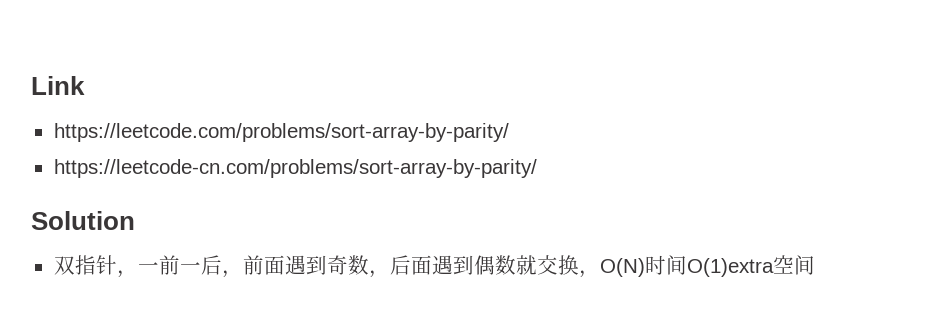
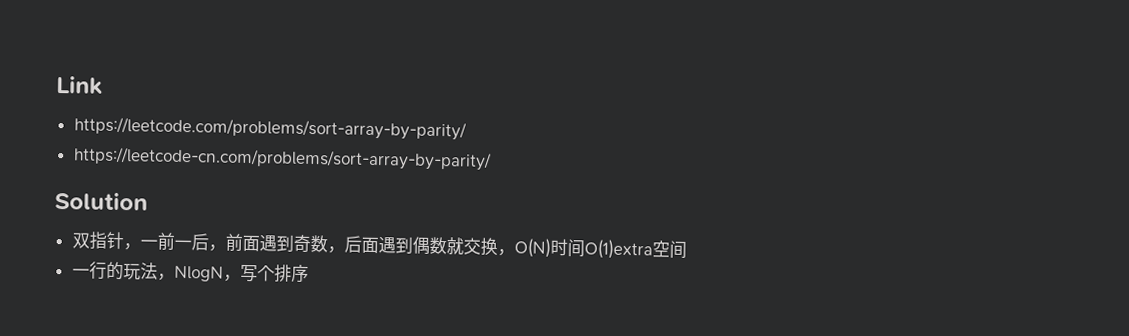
+ 一行的玩法，NlogN，写个排序

